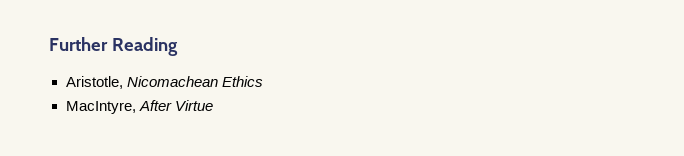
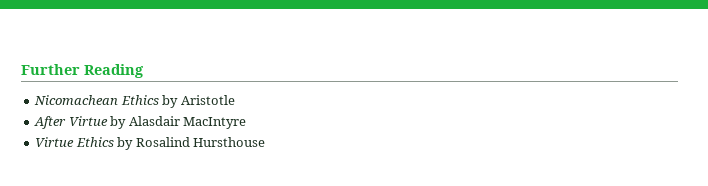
- Aristotle, Nicomachean Ethics
- MacIntyre, After Virtue
+ Nicomachean Ethics by Aristotle
+ After Virtue by Alasdair MacIntyre
+ Virtue Ethics by Rosalind Hursthouse

